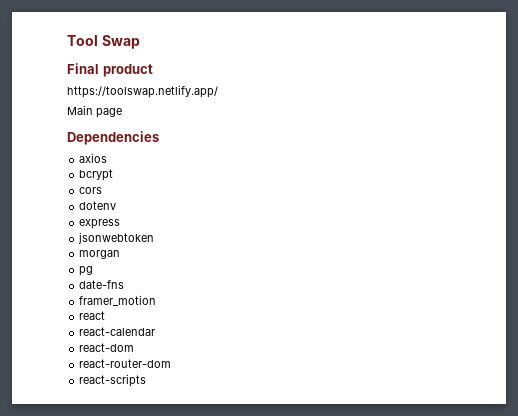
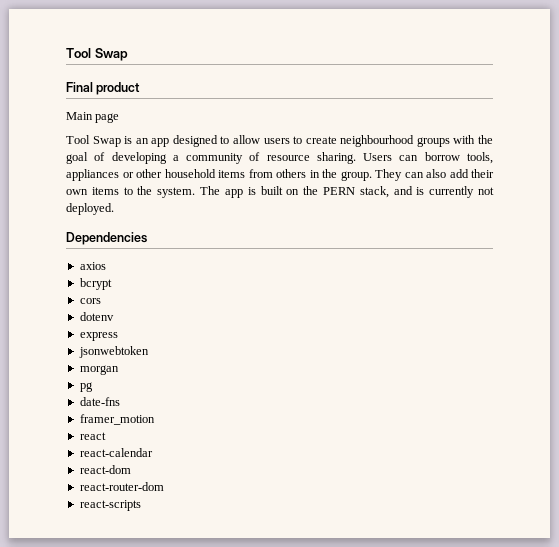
- https://toolswap.netlify.app/
+ Tool Swap is an app designed to allow users to create neighbourhood groups with the goal of developing a community of resource sharing. Users can borrow tools, appliances or other household items from others in the group. They can also add their own items to the system. The app is built on the PERN stack, and is currently not deployed.

